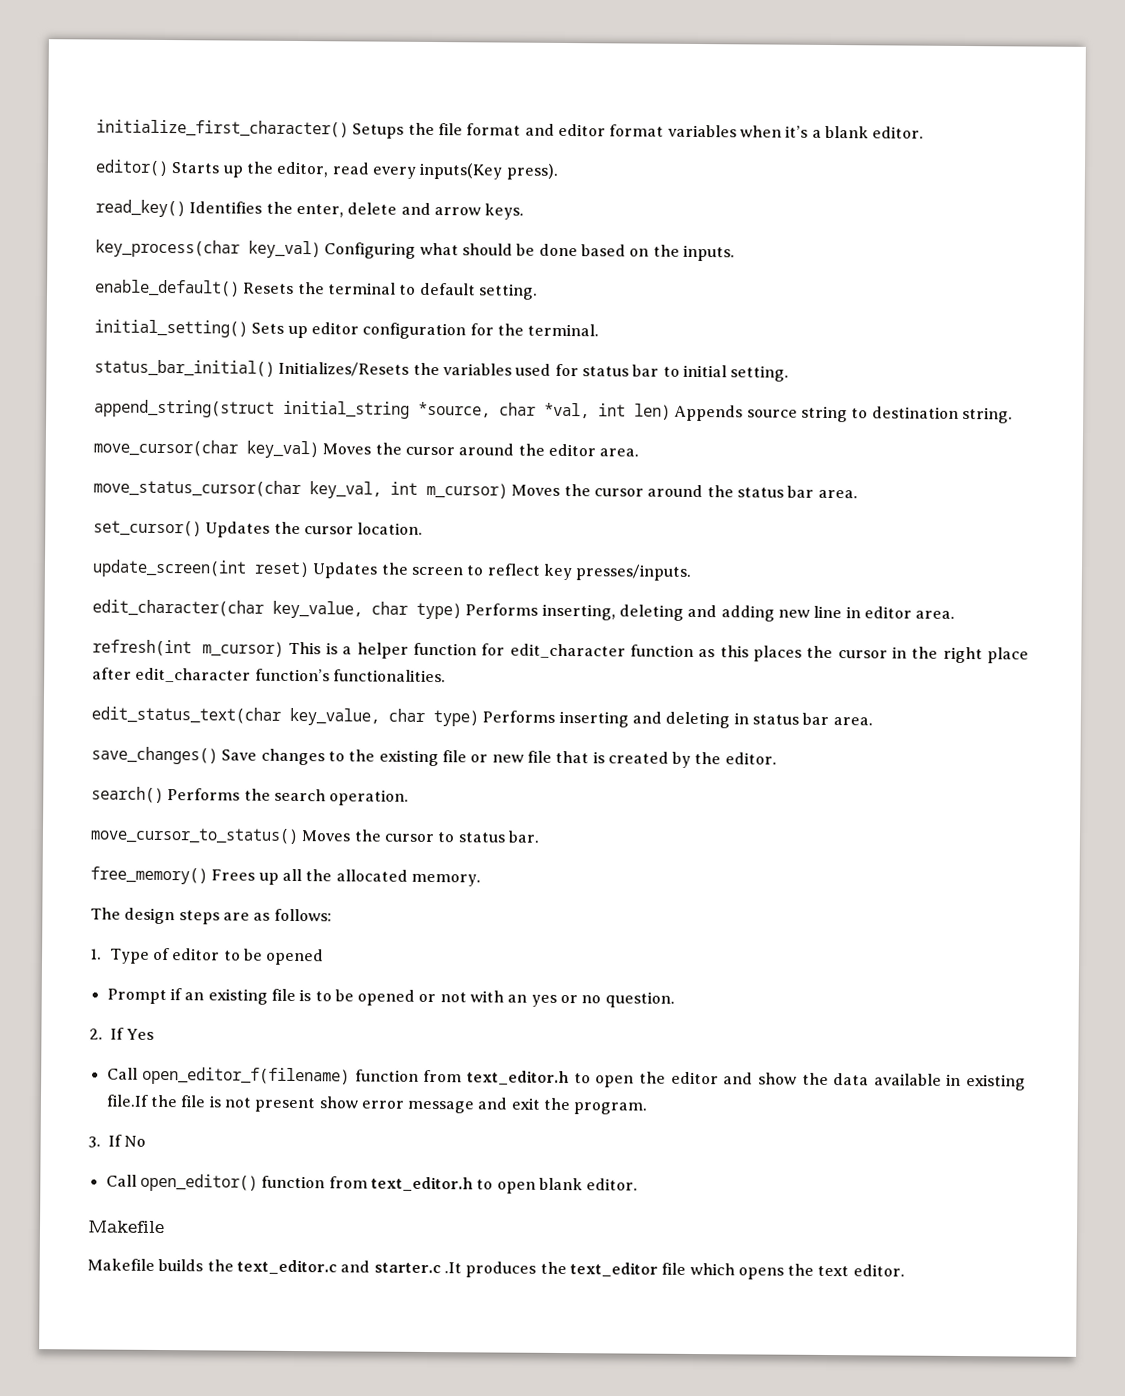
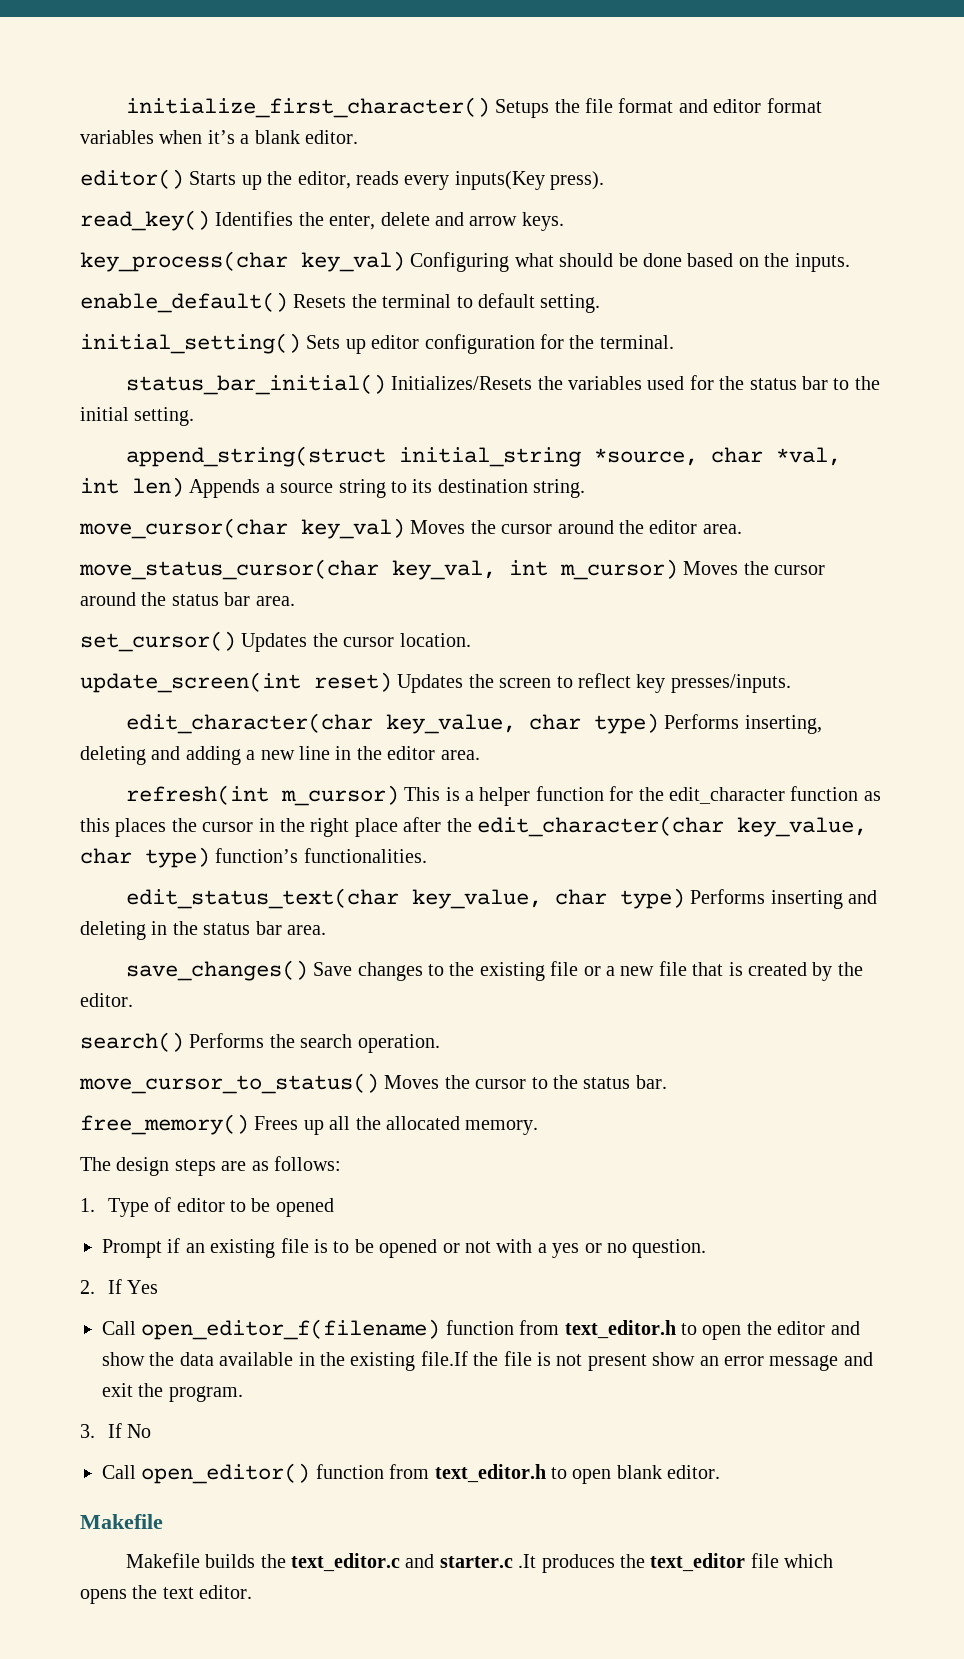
- editor() Starts up the editor, read every inputs(Key press).
+ editor() Starts up the editor, reads every inputs(Key press).
- status_bar_initial() Initializes/Resets the variables used for status bar to initial setting.
+ status_bar_initial() Initializes/Resets the variables used for the status bar to the initial setting.
- append_string(struct initial_string *source, char *val, int len) Appends source string to destination string.
+ append_string(struct initial_string *source, char *val, int len) Appends a source string to its destination string.
- edit_character(char key_value, char type) Performs inserting, deleting and adding new line in editor area.
+ edit_character(char key_value, char type) Performs inserting, deleting and adding a new line in the editor area.
- refresh(int m_cursor) This is a helper function for edit_character function as this places the cursor in the right place after edit_character function’s functionalities.
+ refresh(int m_cursor) This is a helper function for the edit_character function as this places the cursor in the right place after the edit_character(char key_value, char type) function’s functionalities.
- edit_status_text(char key_value, char type) Performs inserting and deleting in status bar area.
+ edit_status_text(char key_value, char type) Performs inserting and deleting in the status bar area.
- save_changes() Save changes to the existing file or new file that is created by the editor.
+ save_changes() Save changes to the existing file or a new file that is created by the editor.
- move_cursor_to_status() Moves the cursor to status bar.
+ move_cursor_to_status() Moves the cursor to the status bar.
- Prompt if an existing file is to be opened or not with an yes or no question.
+ Prompt if an existing file is to be opened or not with a yes or no question.
- Call open_editor_f(filename) function from text_editor.h to open the editor and show the data available in existing file.If the file is not present show error message and exit the program.
+ Call open_editor_f(filename) function from text_editor.h to open the editor and show the data available in the existing file.If the file is not present show an error message and exit the program.

